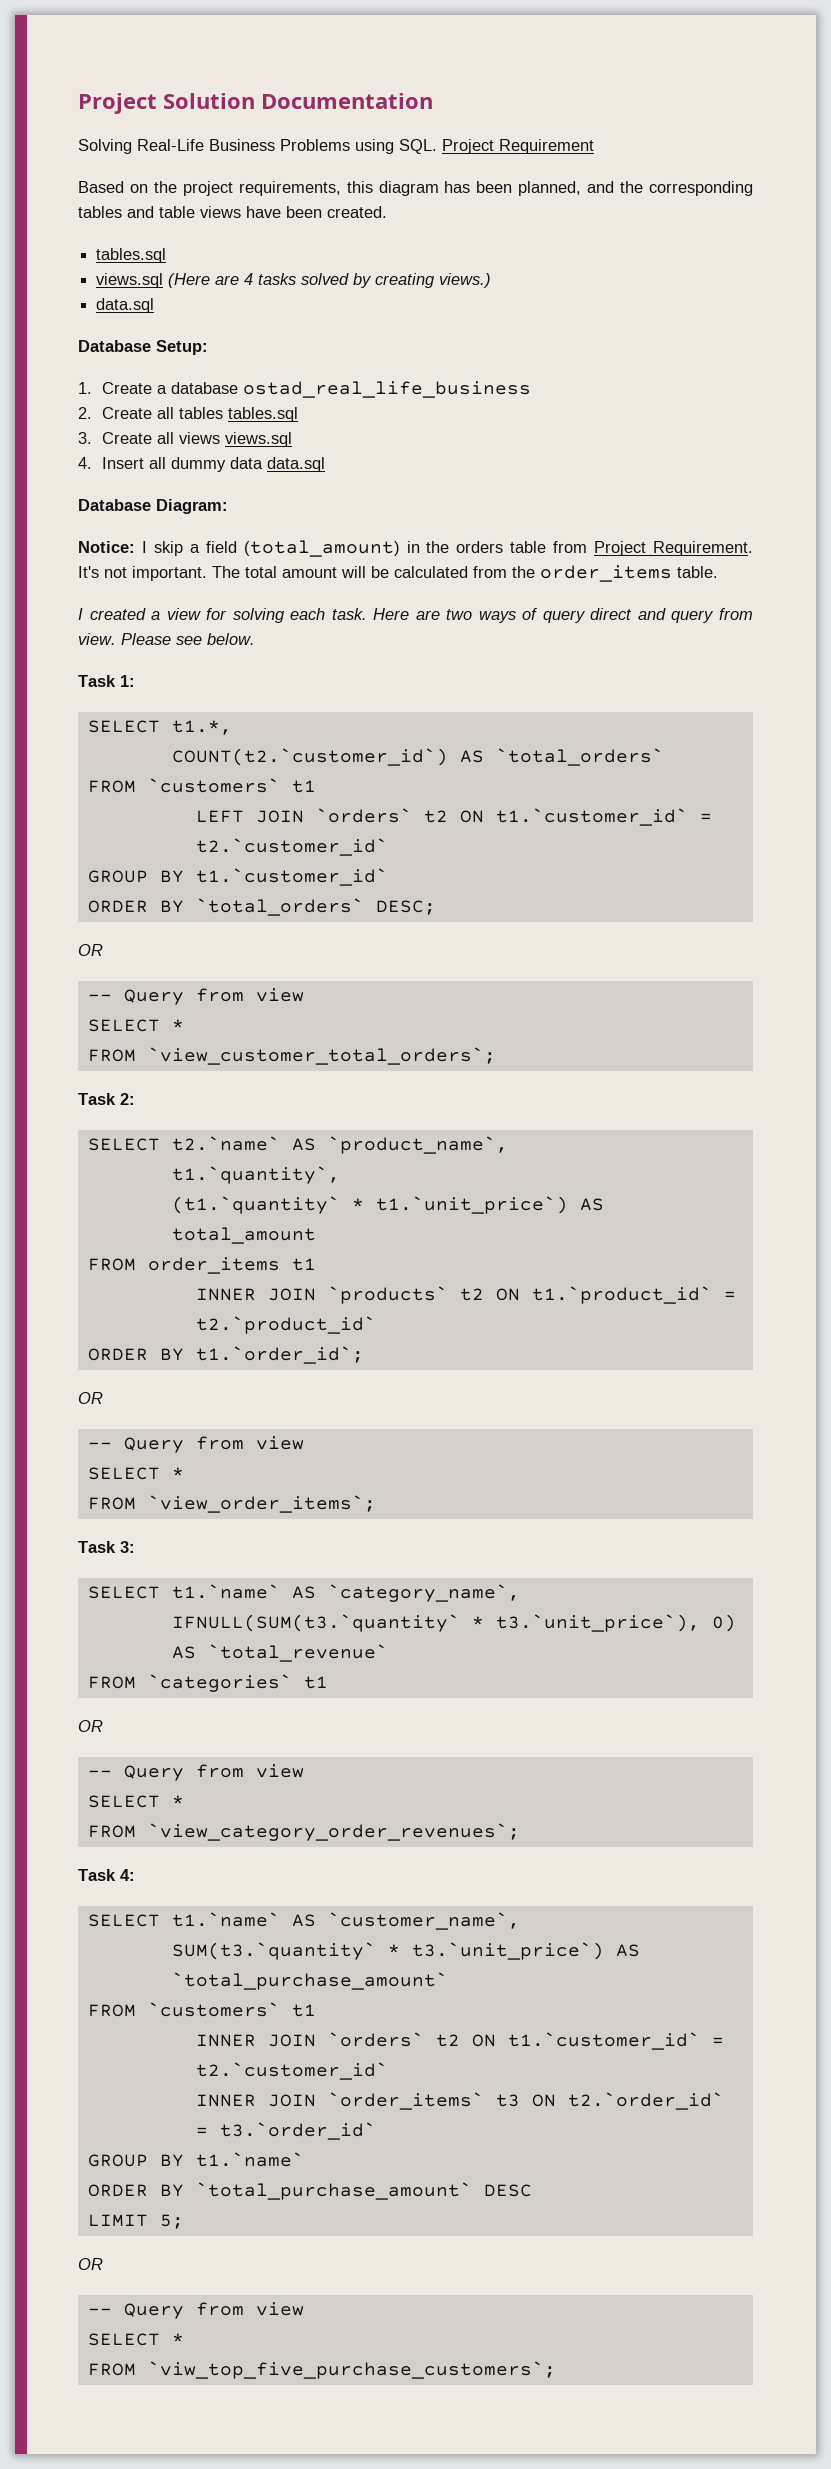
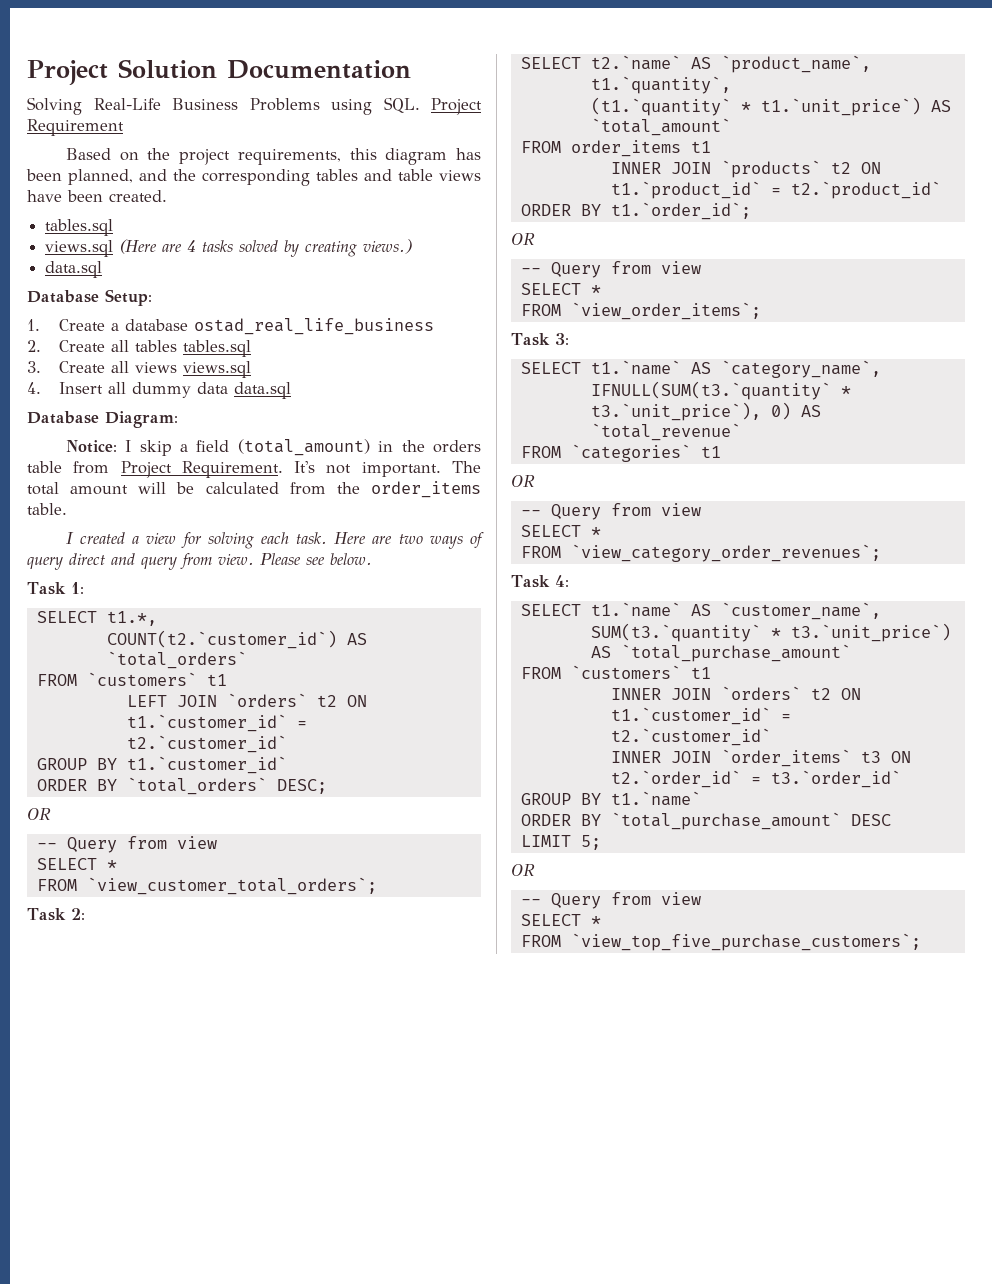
- (t1.`quantity` * t1.`unit_price`) AS total_amount
+ (t1.`quantity` * t1.`unit_price`) AS `total_amount`
- FROM `viw_top_five_purchase_customers`;
+ FROM `view_top_five_purchase_customers`;

